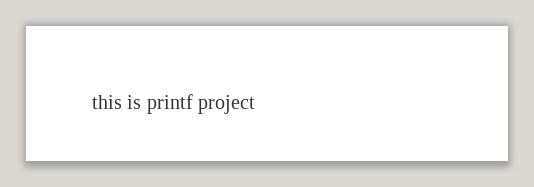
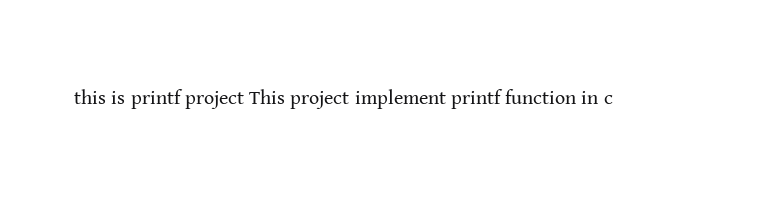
- this is printf project
+ this is printf project This project implement printf function in c

